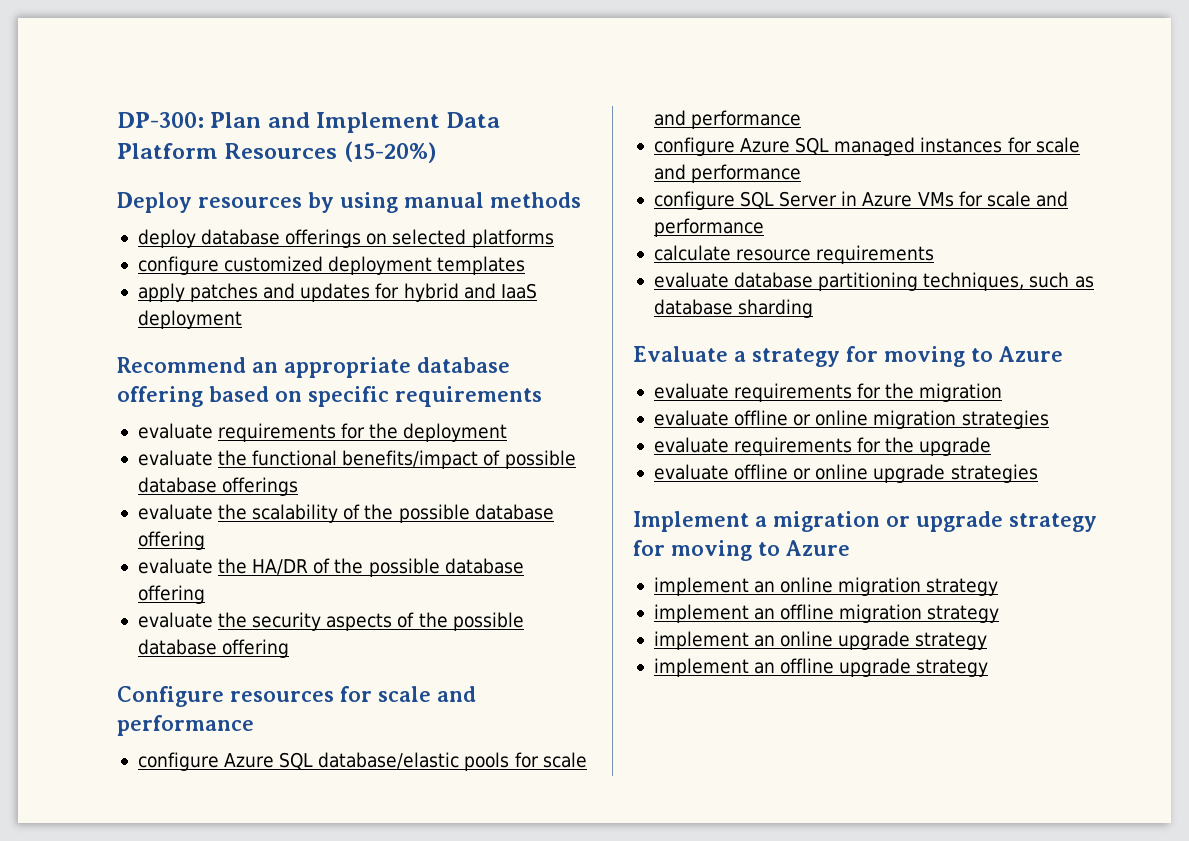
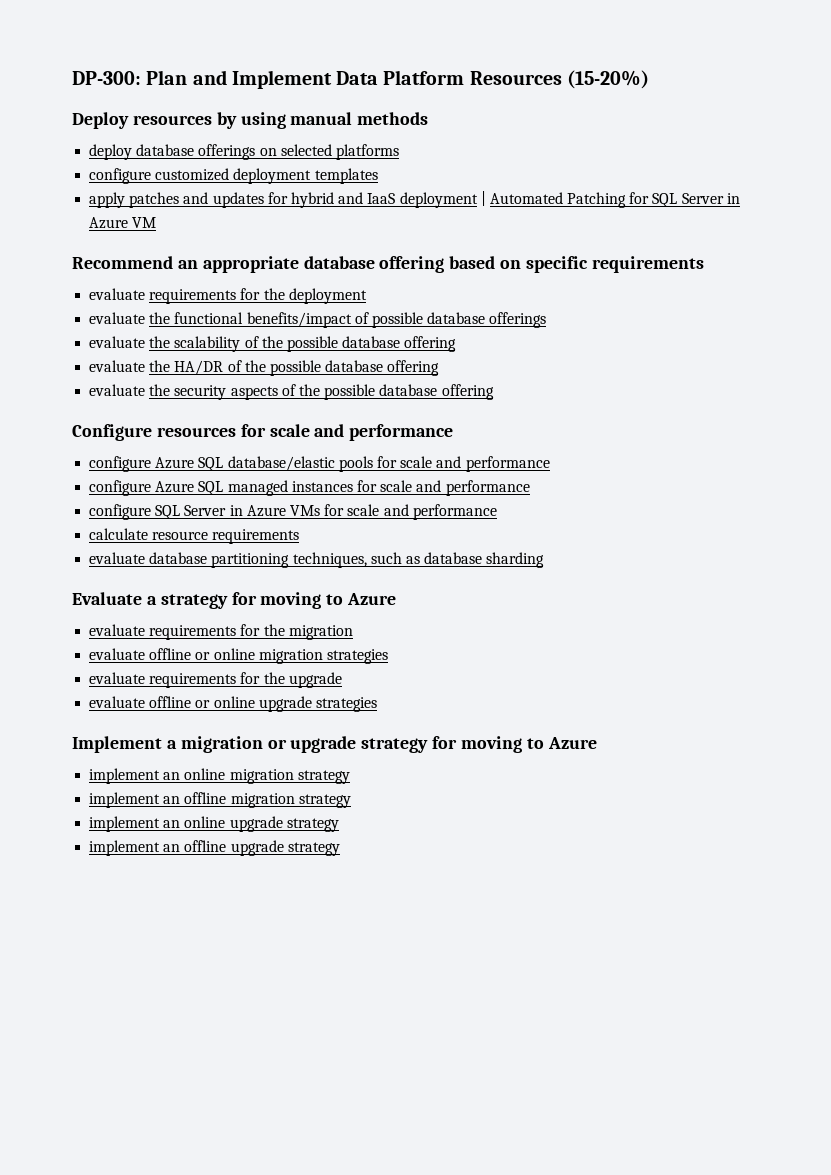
- apply patches and updates for hybrid and IaaS deployment
+ apply patches and updates for hybrid and IaaS deployment | Automated Patching for SQL Server in Azure VM

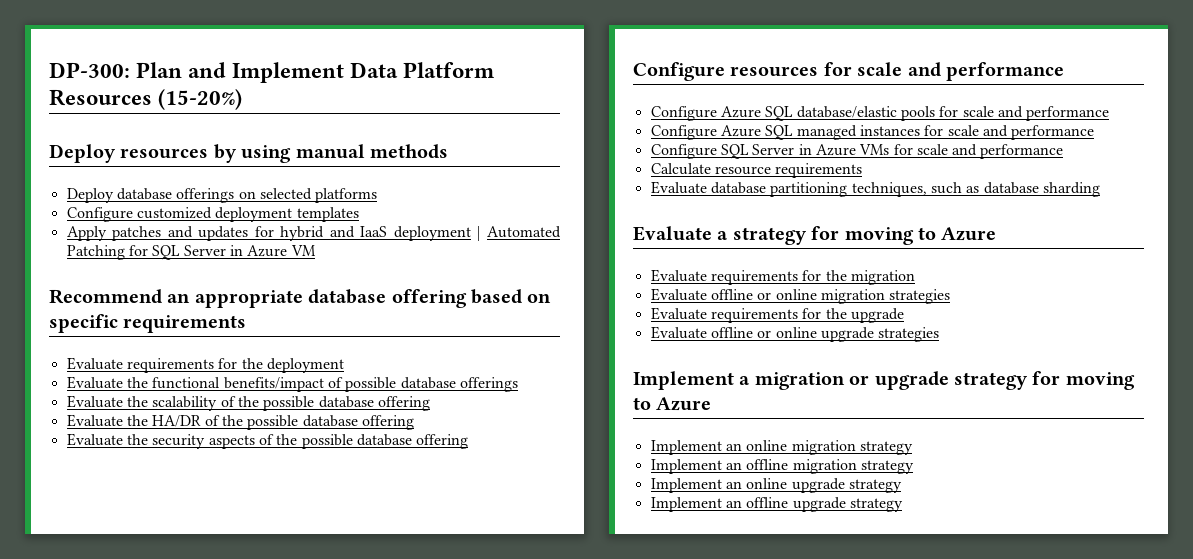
- deploy database offerings on selected platforms
+ Deploy database offerings on selected platforms
- configure customized deployment templates
+ Configure customized deployment templates
- apply patches and updates for hybrid and IaaS deployment | Automated Patching for SQL Server in Azure VM
+ Apply patches and updates for hybrid and IaaS deployment | Automated Patching for SQL Server in Azure VM
- evaluate requirements for the deployment
+ Evaluate requirements for the deployment
- evaluate the functional benefits/impact of possible database offerings
+ Evaluate the functional benefits/impact of possible database offerings
- evaluate the scalability of the possible database offering
+ Evaluate the scalability of the possible database offering
- evaluate the HA/DR of the possible database offering
+ Evaluate the HA/DR of the possible database offering
- evaluate the security aspects of the possible database offering
+ Evaluate the security aspects of the possible database offering
- configure Azure SQL database/elastic pools for scale and performance
+ Configure Azure SQL database/elastic pools for scale and performance
- configure Azure SQL managed instances for scale and performance
+ Configure Azure SQL managed instances for scale and performance
- configure SQL Server in Azure VMs for scale and performance
+ Configure SQL Server in Azure VMs for scale and performance
- calculate resource requirements
+ Calculate resource requirements
- evaluate database partitioning techniques, such as database sharding
+ Evaluate database partitioning techniques, such as database sharding
- evaluate requirements for the migration
+ Evaluate requirements for the migration
- evaluate offline or online migration strategies
+ Evaluate offline or online migration strategies
- evaluate requirements for the upgrade
+ Evaluate requirements for the upgrade
- evaluate offline or online upgrade strategies
+ Evaluate offline or online upgrade strategies
- implement an online migration strategy
+ Implement an online migration strategy
- implement an offline migration strategy
+ Implement an offline migration strategy
- implement an online upgrade strategy
+ Implement an online upgrade strategy
- implement an offline upgrade strategy
+ Implement an offline upgrade strategy

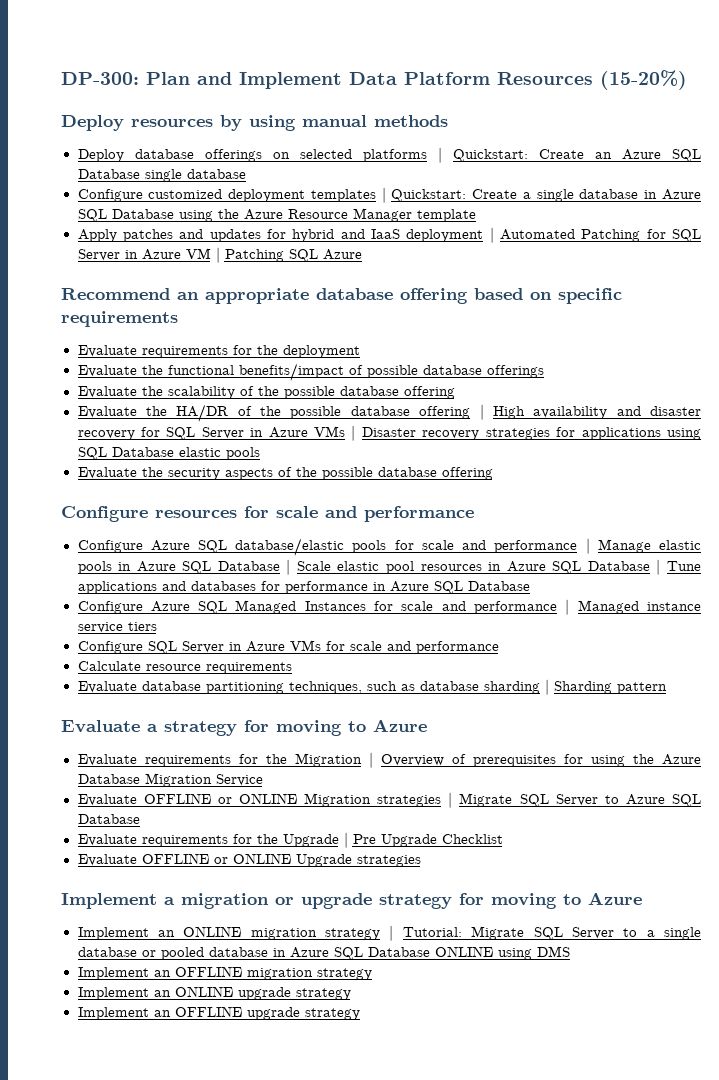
- Deploy database offerings on selected platforms
- Configure customized deployment templates
+ Deploy database offerings on selected platforms | Quickstart: Create an Azure SQL Database single database
+ Configure customized deployment templates | Quickstart: Create a single database in Azure SQL Database using the Azure Resource Manager template
- Apply patches and updates for hybrid and IaaS deployment | Automated Patching for SQL Server in Azure VM
+ Apply patches and updates for hybrid and IaaS deployment | Automated Patching for SQL Server in Azure VM | Patching SQL Azure
- Evaluate the HA/DR of the possible database offering
+ Evaluate the HA/DR of the possible database offering | High availability and disaster recovery for SQL Server in Azure VMs | Disaster recovery strategies for applications using SQL Database elastic pools
- Configure Azure SQL database/elastic pools for scale and performance
- Configure Azure SQL managed instances for scale and performance
+ Configure Azure SQL database/elastic pools for scale and performance | Manage elastic pools in Azure SQL Database | Scale elastic pool resources in Azure SQL Database | Tune applications and databases for performance in Azure SQL Database
+ Configure Azure SQL Managed Instances for scale and performance | Managed instance service tiers
- Evaluate database partitioning techniques, such as database sharding
+ Evaluate database partitioning techniques, such as database sharding | Sharding pattern
- Evaluate requirements for the migration
- Evaluate offline or online migration strategies
- Evaluate requirements for the upgrade
- Evaluate offline or online upgrade strategies
+ Evaluate requirements for the Migration | Overview of prerequisites for using the Azure Database Migration Service
+ Evaluate OFFLINE or ONLINE Migration strategies | Migrate SQL Server to Azure SQL Database
+ Evaluate requirements for the Upgrade | Pre Upgrade Checklist
+ Evaluate OFFLINE or ONLINE Upgrade strategies
- Implement an online migration strategy
- Implement an offline migration strategy
- Implement an online upgrade strategy
+ Implement an ONLINE migration strategy | Tutorial: Migrate SQL Server to a single database or pooled database in Azure SQL Database ONLINE using DMS
+ Implement an OFFLINE migration strategy
+ Implement an ONLINE upgrade strategy
- Implement an offline upgrade strategy
+ Implement an OFFLINE upgrade strategy

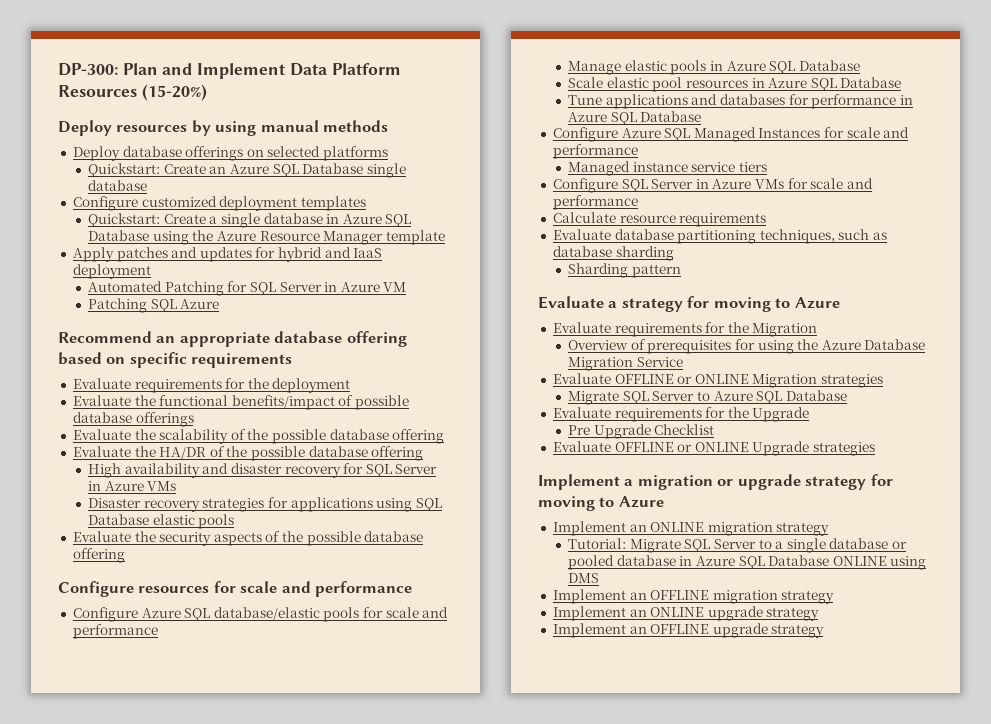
- Deploy database offerings on selected platforms | Quickstart: Create an Azure SQL Database single database
+ Deploy database offerings on selected platforms
+ Quickstart: Create an Azure SQL Database single database
- Configure customized deployment templates | Quickstart: Create a single database in Azure SQL Database using the Azure Resource Manager template
+ Configure customized deployment templates
+ Quickstart: Create a single database in Azure SQL Database using the Azure Resource Manager template
- Apply patches and updates for hybrid and IaaS deployment | Automated Patching for SQL Server in Azure VM | Patching SQL Azure
+ Apply patches and updates for hybrid and IaaS deployment
+ Automated Patching for SQL Server in Azure VM
+ Patching SQL Azure
- Evaluate the HA/DR of the possible database offering | High availability and disaster recovery for SQL Server in Azure VMs | Disaster recovery strategies for applications using SQL Database elastic pools
+ Evaluate the HA/DR of the possible database offering
+ High availability and disaster recovery for SQL Server in Azure VMs
+ Disaster recovery strategies for applications using SQL Database elastic pools
- Configure Azure SQL database/elastic pools for scale and performance | Manage elastic pools in Azure SQL Database | Scale elastic pool resources in Azure SQL Database | Tune applications and databases for performance in Azure SQL Database
+ Configure Azure SQL database/elastic pools for scale and performance
+ Manage elastic pools in Azure SQL Database
+ Scale elastic pool resources in Azure SQL Database
+ Tune applications and databases for performance in Azure SQL Database
- Configure Azure SQL Managed Instances for scale and performance | Managed instance service tiers
+ Configure Azure SQL Managed Instances for scale and performance
+ Managed instance service tiers
- Evaluate database partitioning techniques, such as database sharding | Sharding pattern
+ Evaluate database partitioning techniques, such as database sharding
+ Sharding pattern
- Evaluate requirements for the Migration | Overview of prerequisites for using the Azure Database Migration Service
+ Evaluate requirements for the Migration
+ Overview of prerequisites for using the Azure Database Migration Service
- Evaluate OFFLINE or ONLINE Migration strategies | Migrate SQL Server to Azure SQL Database
+ Evaluate OFFLINE or ONLINE Migration strategies
+ Migrate SQL Server to Azure SQL Database
- Evaluate requirements for the Upgrade | Pre Upgrade Checklist
+ Evaluate requirements for the Upgrade
+ Pre Upgrade Checklist
- Implement an ONLINE migration strategy | Tutorial: Migrate SQL Server to a single database or pooled database in Azure SQL Database ONLINE using DMS
+ Implement an ONLINE migration strategy
+ Tutorial: Migrate SQL Server to a single database or pooled database in Azure SQL Database ONLINE using DMS

